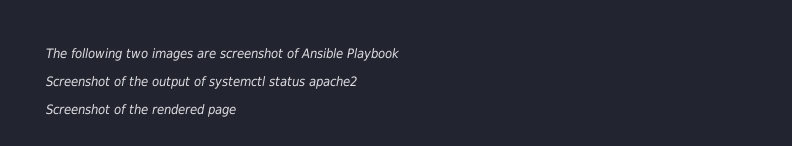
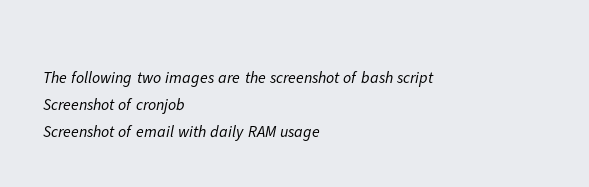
- The following two images are screenshot of Ansible Playbook
- Screenshot of the output of systemctl status apache2
- Screenshot of the rendered page
+ The following two images are the screenshot of bash script
+ Screenshot of cronjob
+ Screenshot of email with daily RAM usage

